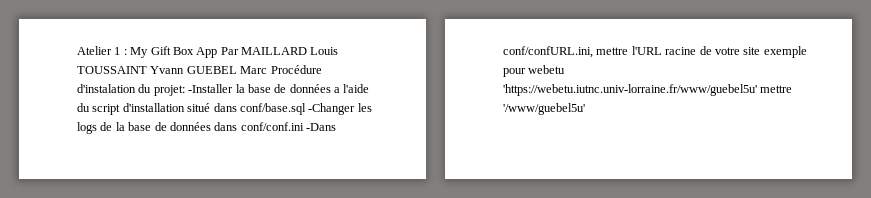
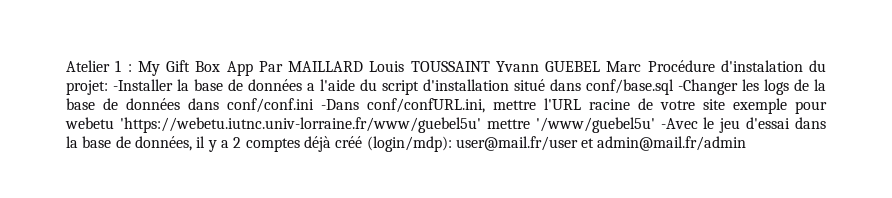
- Atelier 1 : My Gift Box App Par MAILLARD Louis TOUSSAINT Yvann GUEBEL Marc Procédure d'instalation du projet: -Installer la base de données a l'aide du script d'installation situé dans conf/base.sql -Changer les logs de la base de données dans conf/conf.ini -Dans conf/confURL.ini, mettre l'URL racine de votre site exemple pour webetu 'https://webetu.iutnc.univ-lorraine.fr/www/guebel5u' mettre '/www/guebel5u'
+ Atelier 1 : My Gift Box App Par MAILLARD Louis TOUSSAINT Yvann GUEBEL Marc Procédure d'instalation du projet: -Installer la base de données a l'aide du script d'installation situé dans conf/base.sql -Changer les logs de la base de données dans conf/conf.ini -Dans conf/confURL.ini, mettre l'URL racine de votre site exemple pour webetu 'https://webetu.iutnc.univ-lorraine.fr/www/guebel5u' mettre '/www/guebel5u' -Avec le jeu d'essai dans la base de données, il y a 2 comptes déjà créé (login/mdp): user@mail.fr/user et admin@mail.fr/admin

